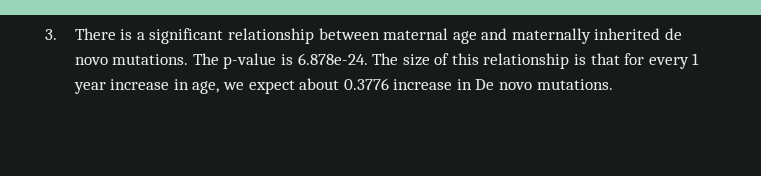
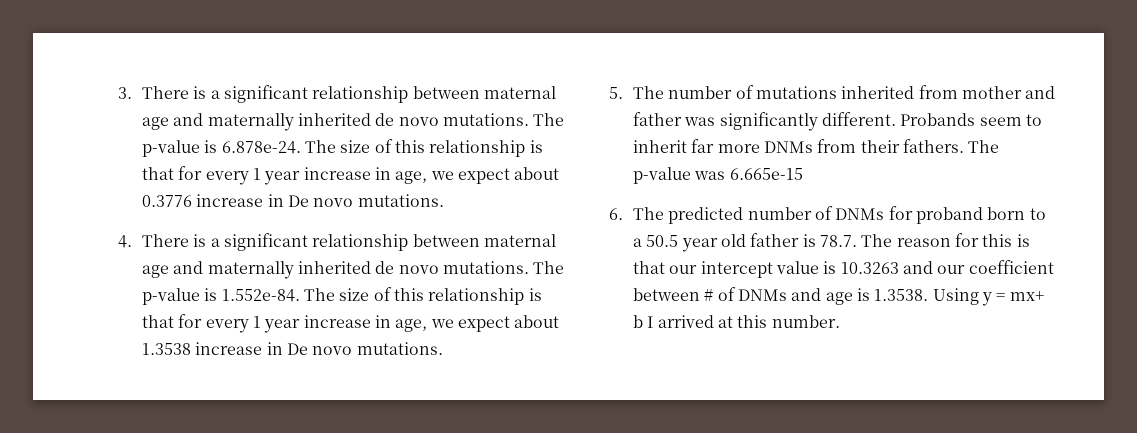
+ 4. There is a significant relationship between maternal age and maternally inherited de novo mutations. The p-value is 1.552e-84. The size of this relationship is that for every 1 year increase in age, we expect about 1.3538 increase in De novo mutations.
+ 5. The number of mutations inherited from mother and father was significantly different. Probands seem to inherit far more DNMs from their fathers. The p-value was 6.665e-15
+ 6. The predicted number of DNMs for proband born to a 50.5 year old father is 78.7. The reason for this is that our intercept value is 10.3263 and our coefficient between # of DNMs and age is 1.3538. Using y = mx+ b I arrived at this number.

